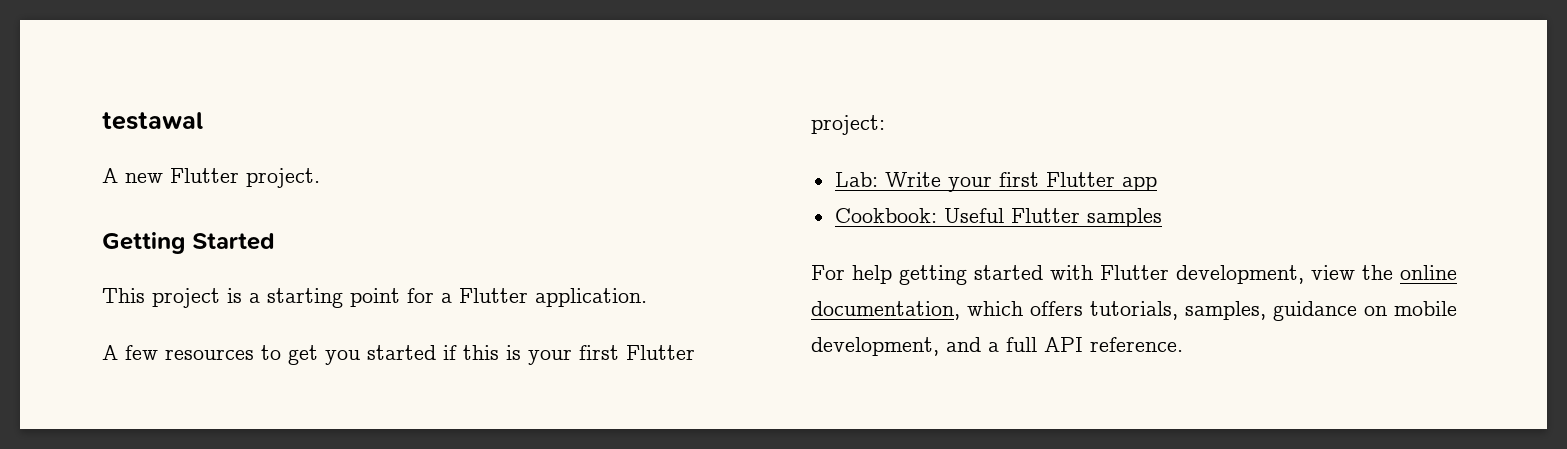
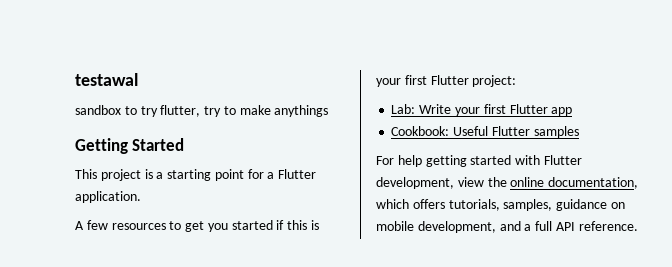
- A new Flutter project.
+ sandbox to try flutter, try to make anythings

